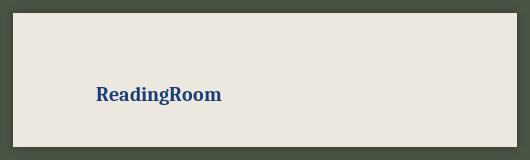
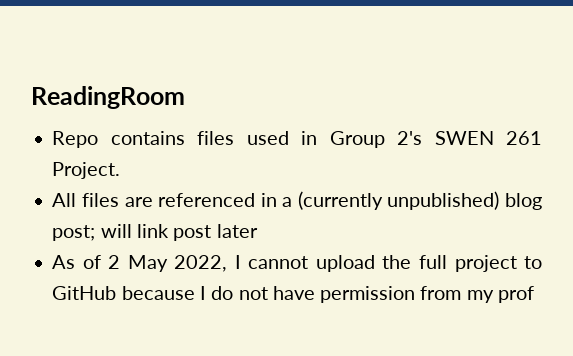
+ Repo contains files used in Group 2's SWEN 261 Project.
+ All files are referenced in a (currently unpublished) blog post; will link post later
+ As of 2 May 2022, I cannot upload the full project to GitHub because I do not have permission from my prof

